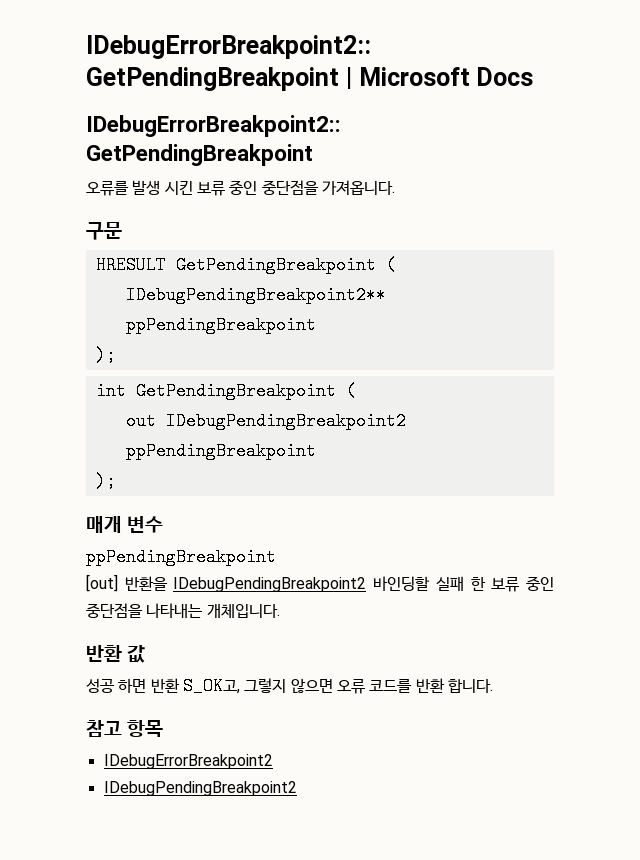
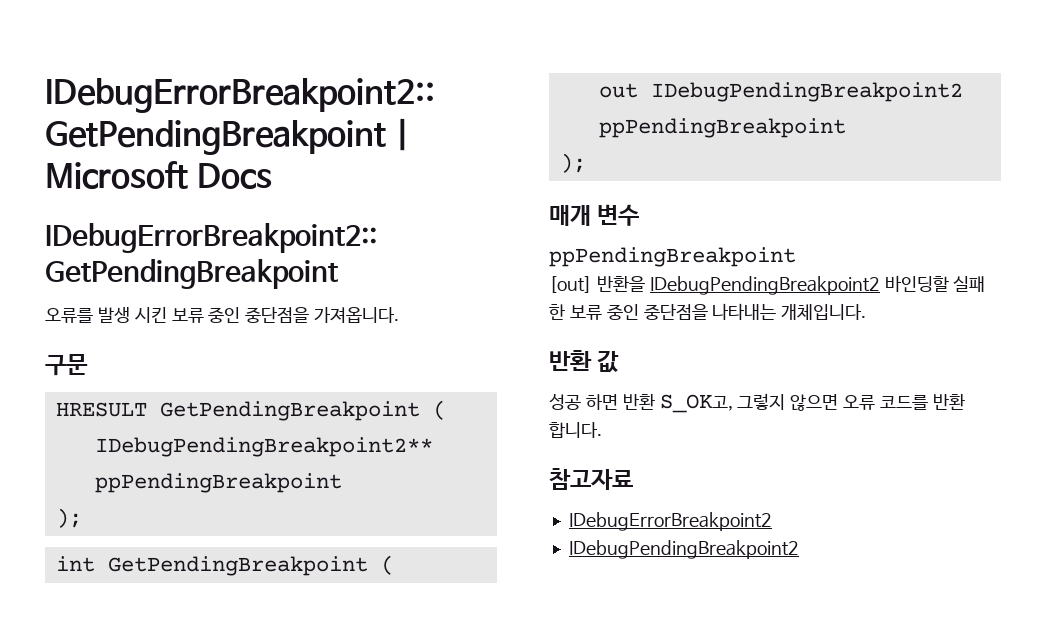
- 참고 항목
+ 참고자료

